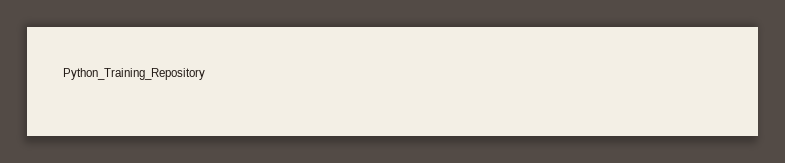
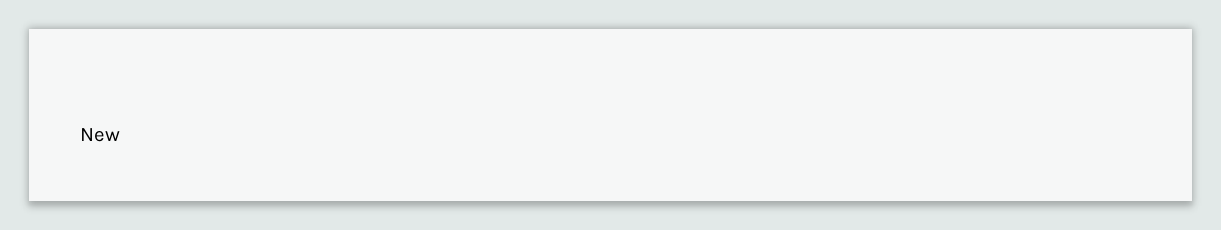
- Python_Training_Repository
+ New

